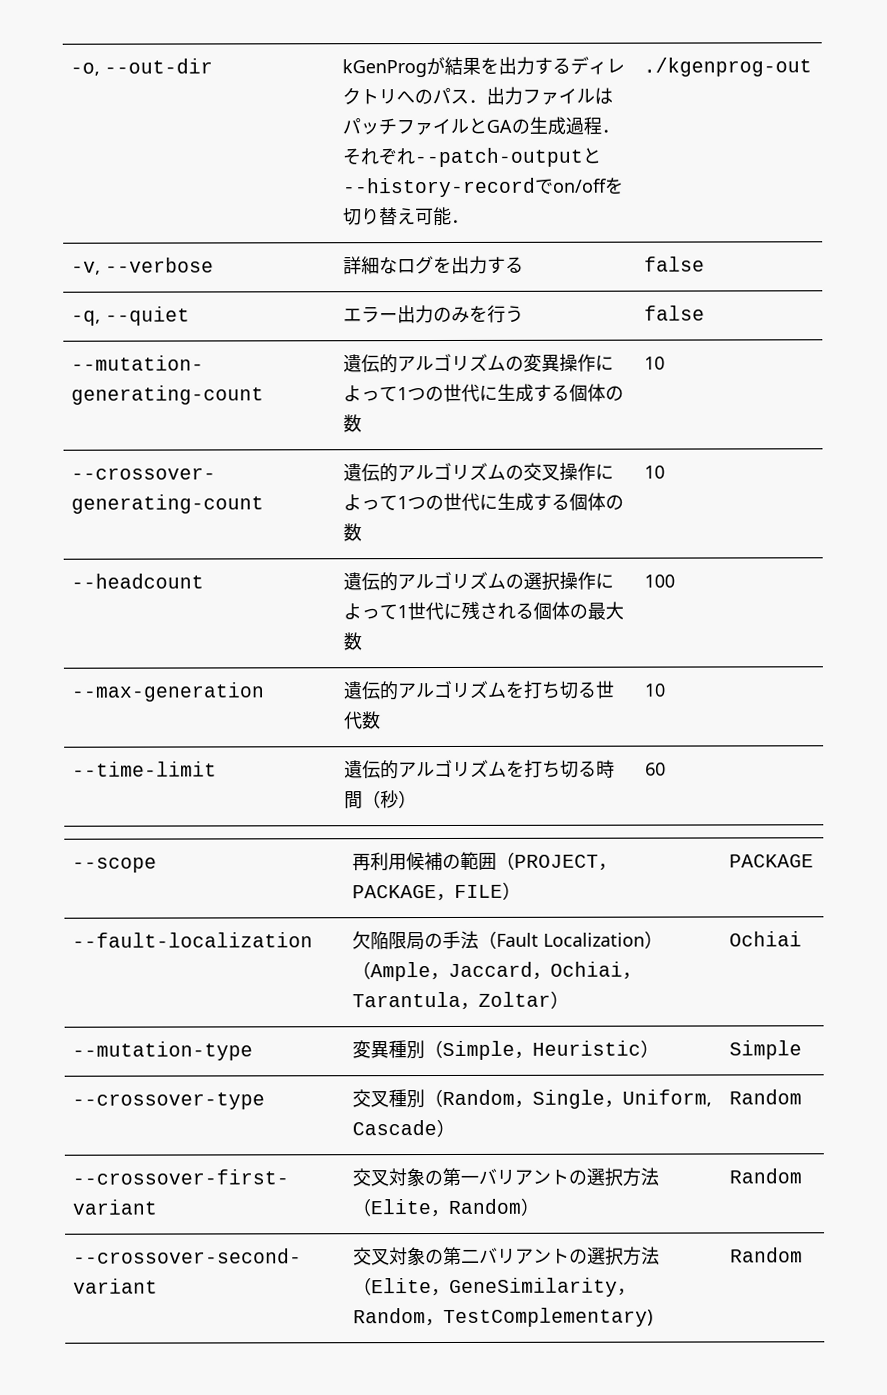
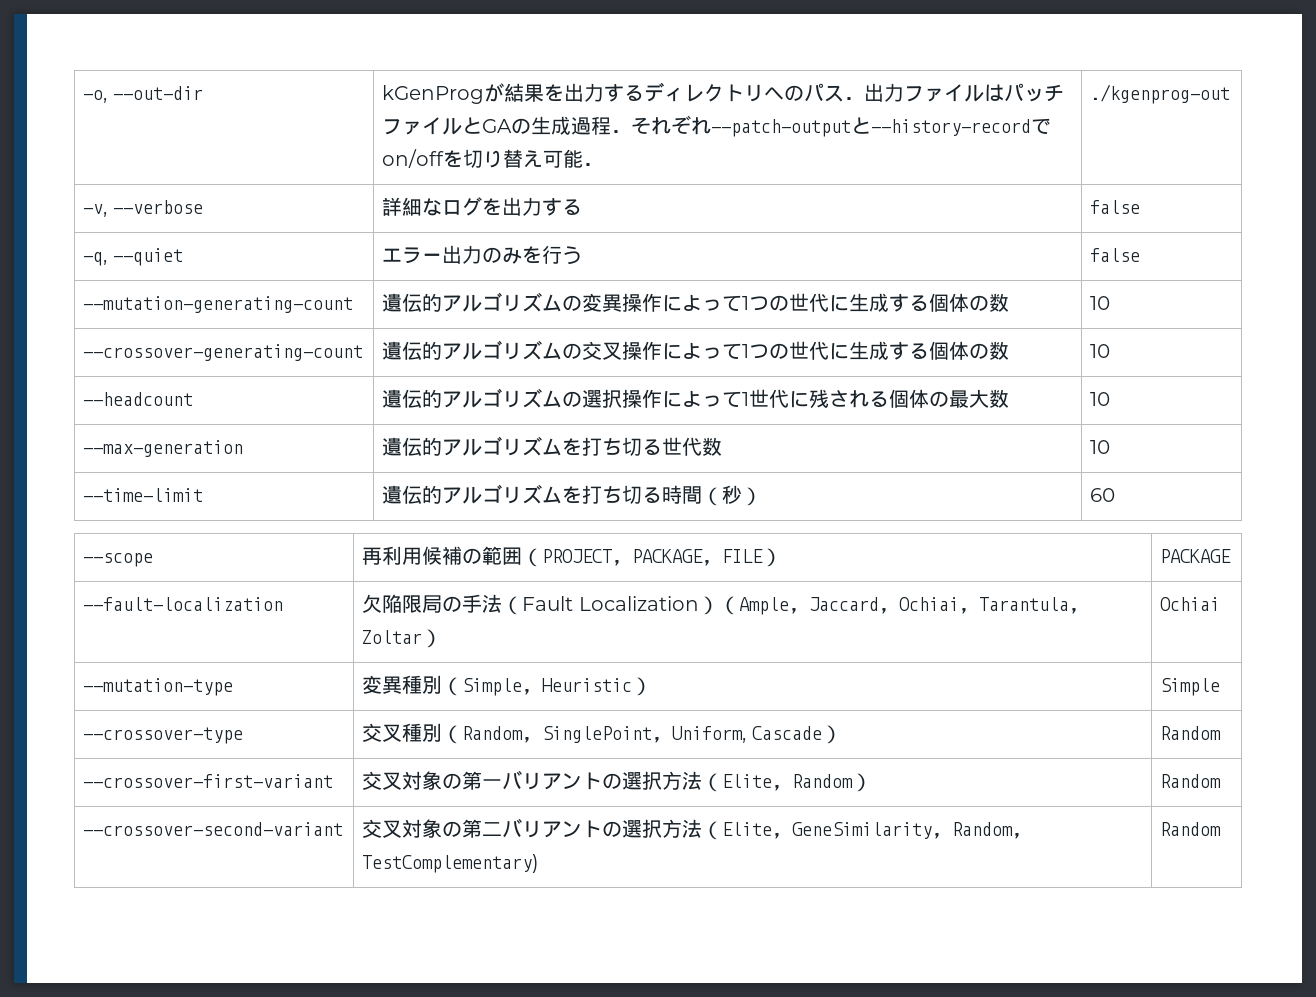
- --headcount | 遺伝的アルゴリズムの選択操作によって1世代に残される個体の最大数 | 100
+ --headcount | 遺伝的アルゴリズムの選択操作によって1世代に残される個体の最大数 | 10
- --crossover-type | 交叉種別（Random，Single，Uniform, Cascade） | Random
+ --crossover-type | 交叉種別（Random，SinglePoint，Uniform, Cascade） | Random

